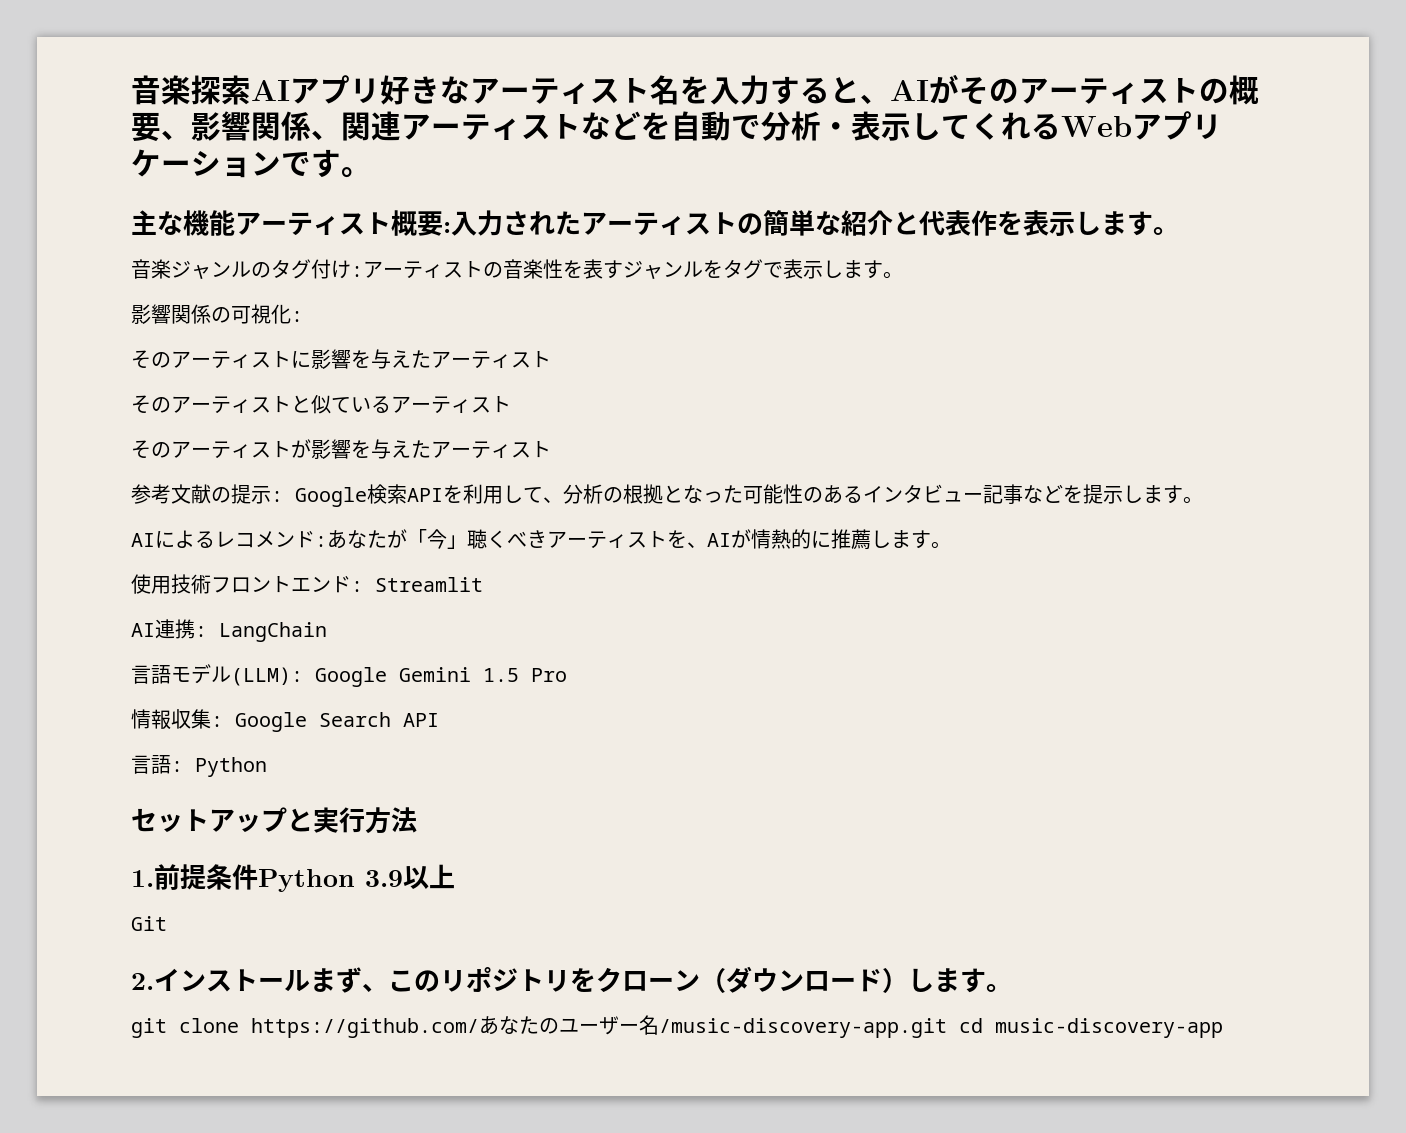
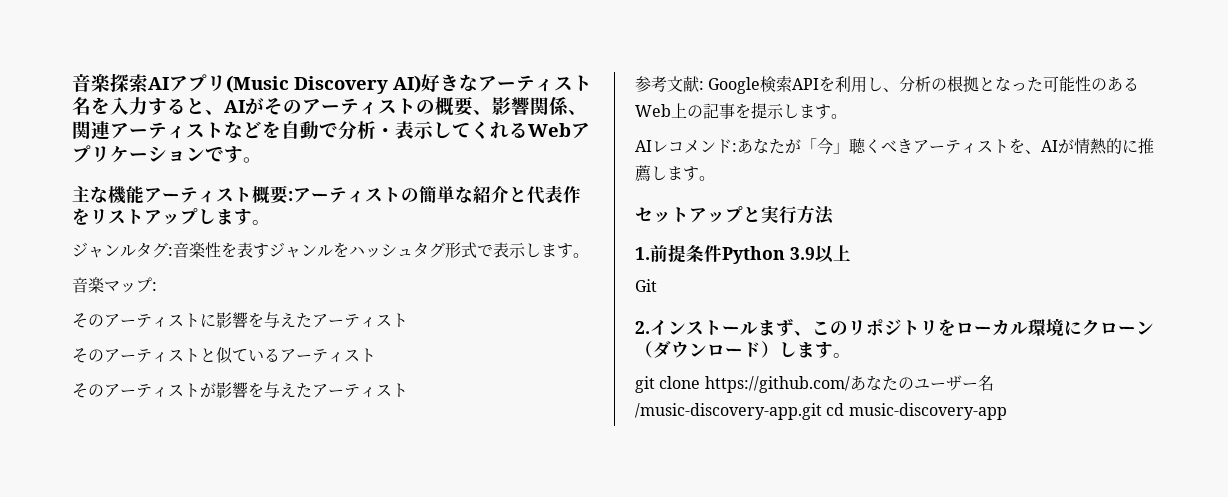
- 音楽探索AIアプリ好きなアーティスト名を入力すると、AIがそのアーティストの概要、影響関係、関連アーティストなどを自動で分析・表示してくれるWebアプリケーションです。
+ 音楽探索AIアプリ(Music Discovery AI)好きなアーティスト名を入力すると、AIがそのアーティストの概要、影響関係、関連アーティストなどを自動で分析・表示してくれるWebアプリケーションです。
- 主な機能アーティスト概要:入力されたアーティストの簡単な紹介と代表作を表示します。
- 音楽ジャンルのタグ付け:アーティストの音楽性を表すジャンルをタグで表示します。
+ 主な機能アーティスト概要:アーティストの簡単な紹介と代表作をリストアップします。
+ ジャンルタグ:音楽性を表すジャンルをハッシュタグ形式で表示します。
- 影響関係の可視化:
+ 音楽マップ:
- 参考文献の提示: Google検索APIを利用して、分析の根拠となった可能性のあるインタビュー記事などを提示します。
+ 参考文献: Google検索APIを利用し、分析の根拠となった可能性のあるWeb上の記事を提示します。
- AIによるレコメンド:あなたが「今」聴くべきアーティストを、AIが情熱的に推薦します。
+ AIレコメンド:あなたが「今」聴くべきアーティストを、AIが情熱的に推薦します。
- 使用技術フロントエンド: Streamlit
- AI連携: LangChain
- 言語モデル(LLM): Google Gemini 1.5 Pro
- 情報収集: Google Search API
- 言語: Python
- 2.インストールまず、このリポジトリをクローン（ダウンロード）します。
+ 2.インストールまず、このリポジトリをローカル環境にクローン（ダウンロード）します。

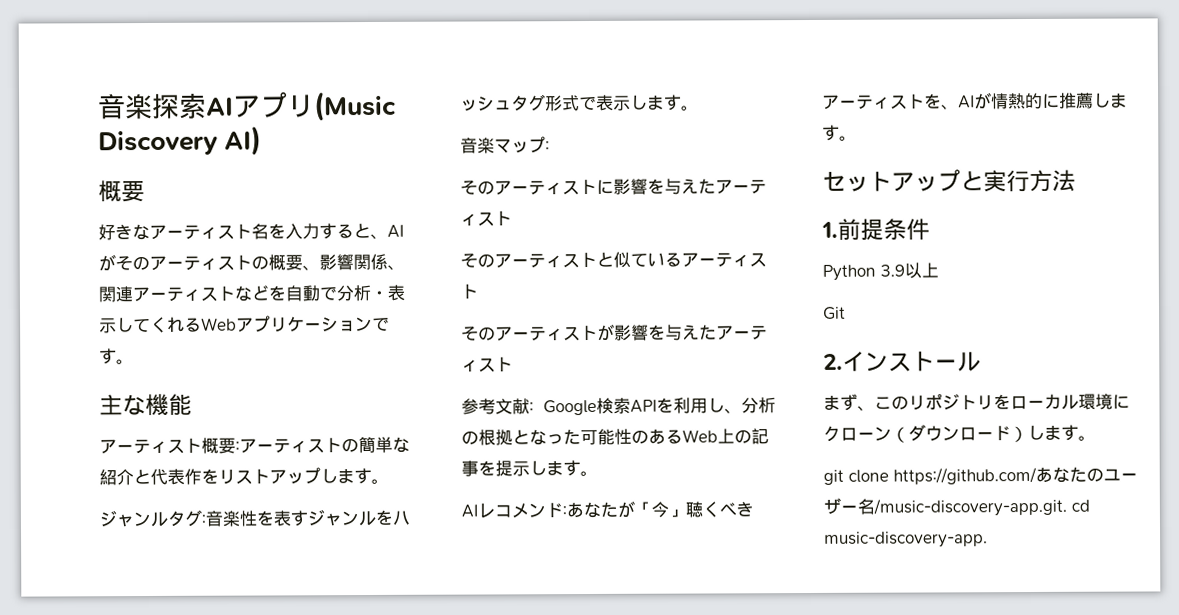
- 音楽探索AIアプリ(Music Discovery AI)好きなアーティスト名を入力すると、AIがそのアーティストの概要、影響関係、関連アーティストなどを自動で分析・表示してくれるWebアプリケーションです。
+ 音楽探索AIアプリ(Music Discovery AI)
+ 概要
+ 好きなアーティスト名を入力すると、AIがそのアーティストの概要、影響関係、関連アーティストなどを自動で分析・表示してくれるWebアプリケーションです。
- 主な機能アーティスト概要:アーティストの簡単な紹介と代表作をリストアップします。
+ 主な機能
+ アーティスト概要:アーティストの簡単な紹介と代表作をリストアップします。
- 1.前提条件Python 3.9以上
+ 1.前提条件
+ Python 3.9以上
- 2.インストールまず、このリポジトリをローカル環境にクローン（ダウンロード）します。
+ 2.インストール
+ まず、このリポジトリをローカル環境にクローン（ダウンロード）します。
- git clone https://github.com/あなたのユーザー名/music-discovery-app.git cd music-discovery-app
+ git clone https://github.com/あなたのユーザー名/music-discovery-app.git. cd music-discovery-app.

